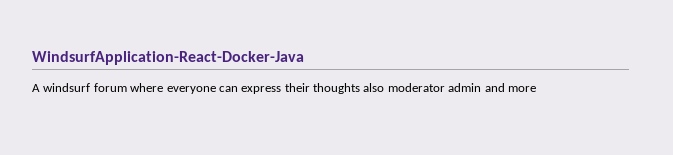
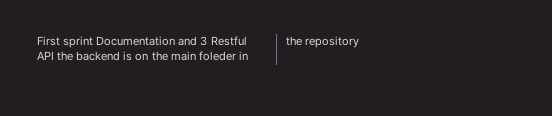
- WindsurfApplication-React-Docker-Java
- A windsurf forum where everyone can express their thoughts also moderator admin and more
+ First sprint Documentation and 3 Restful API the backend is on the main foleder in the repository

